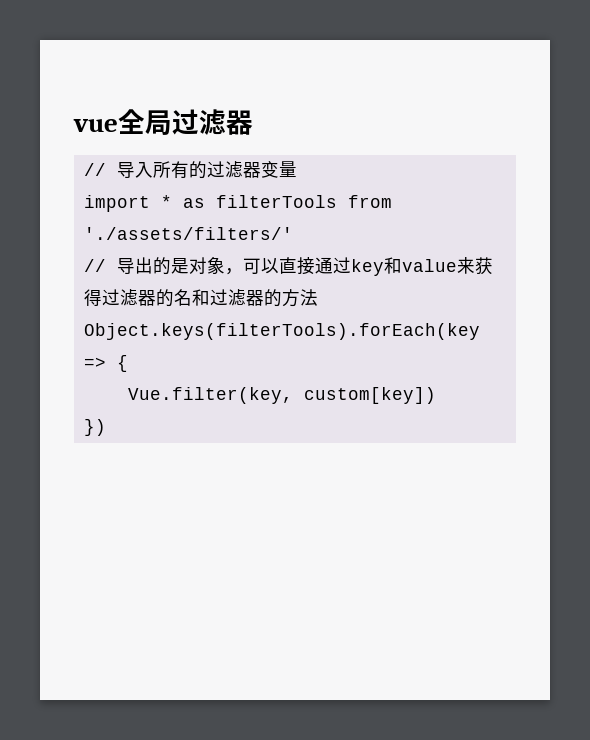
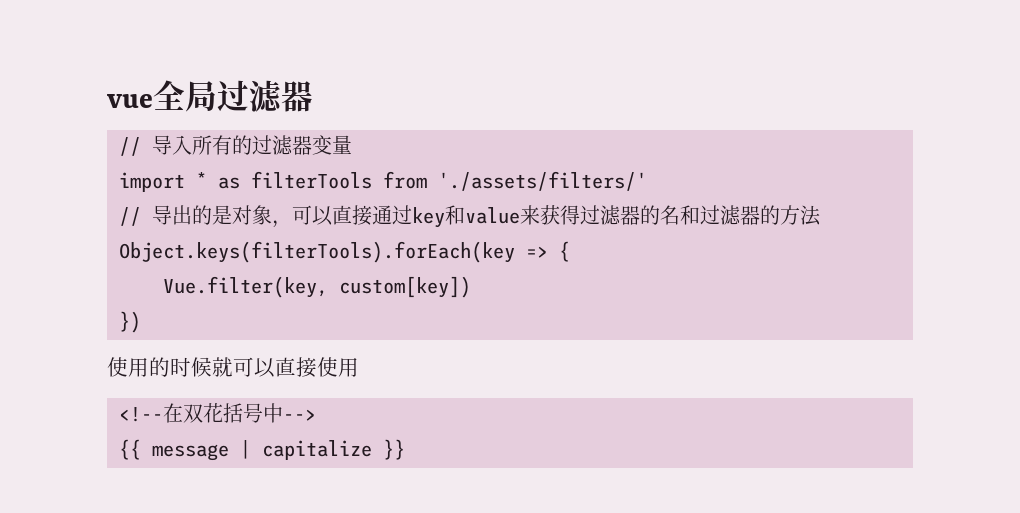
+ 使用的时候就可以直接使用
+ <!--在双花括号中-->
+ {{ message | capitalize }}

